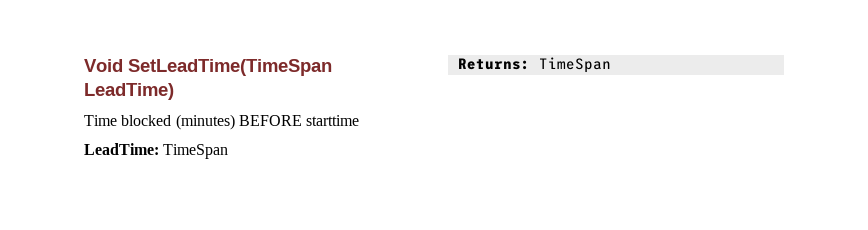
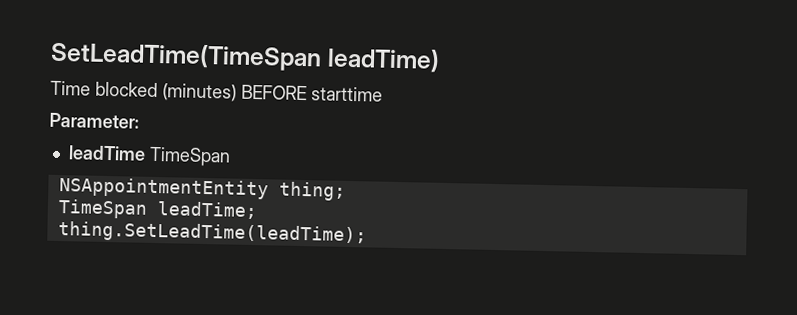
- Void SetLeadTime(TimeSpan LeadTime)
+ SetLeadTime(TimeSpan leadTime)
- LeadTime: TimeSpan
+ Parameter:
+ leadTime TimeSpan
- Returns: TimeSpan
+ NSAppointmentEntity thing;
+ TimeSpan leadTime;
+ thing.SetLeadTime(leadTime);

